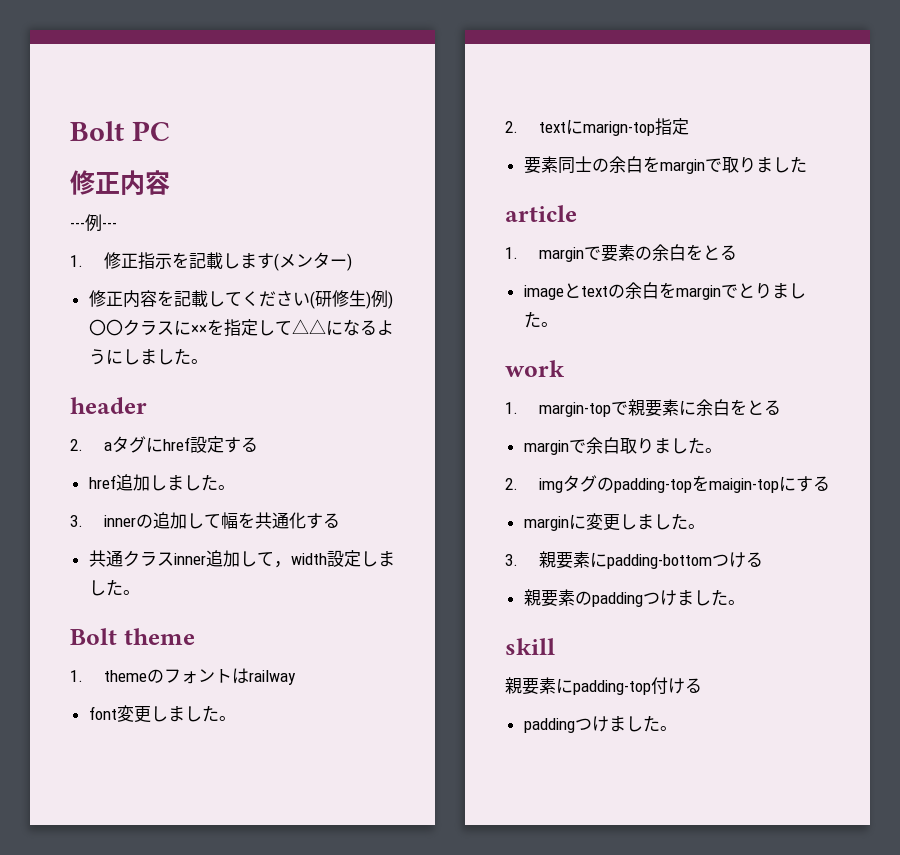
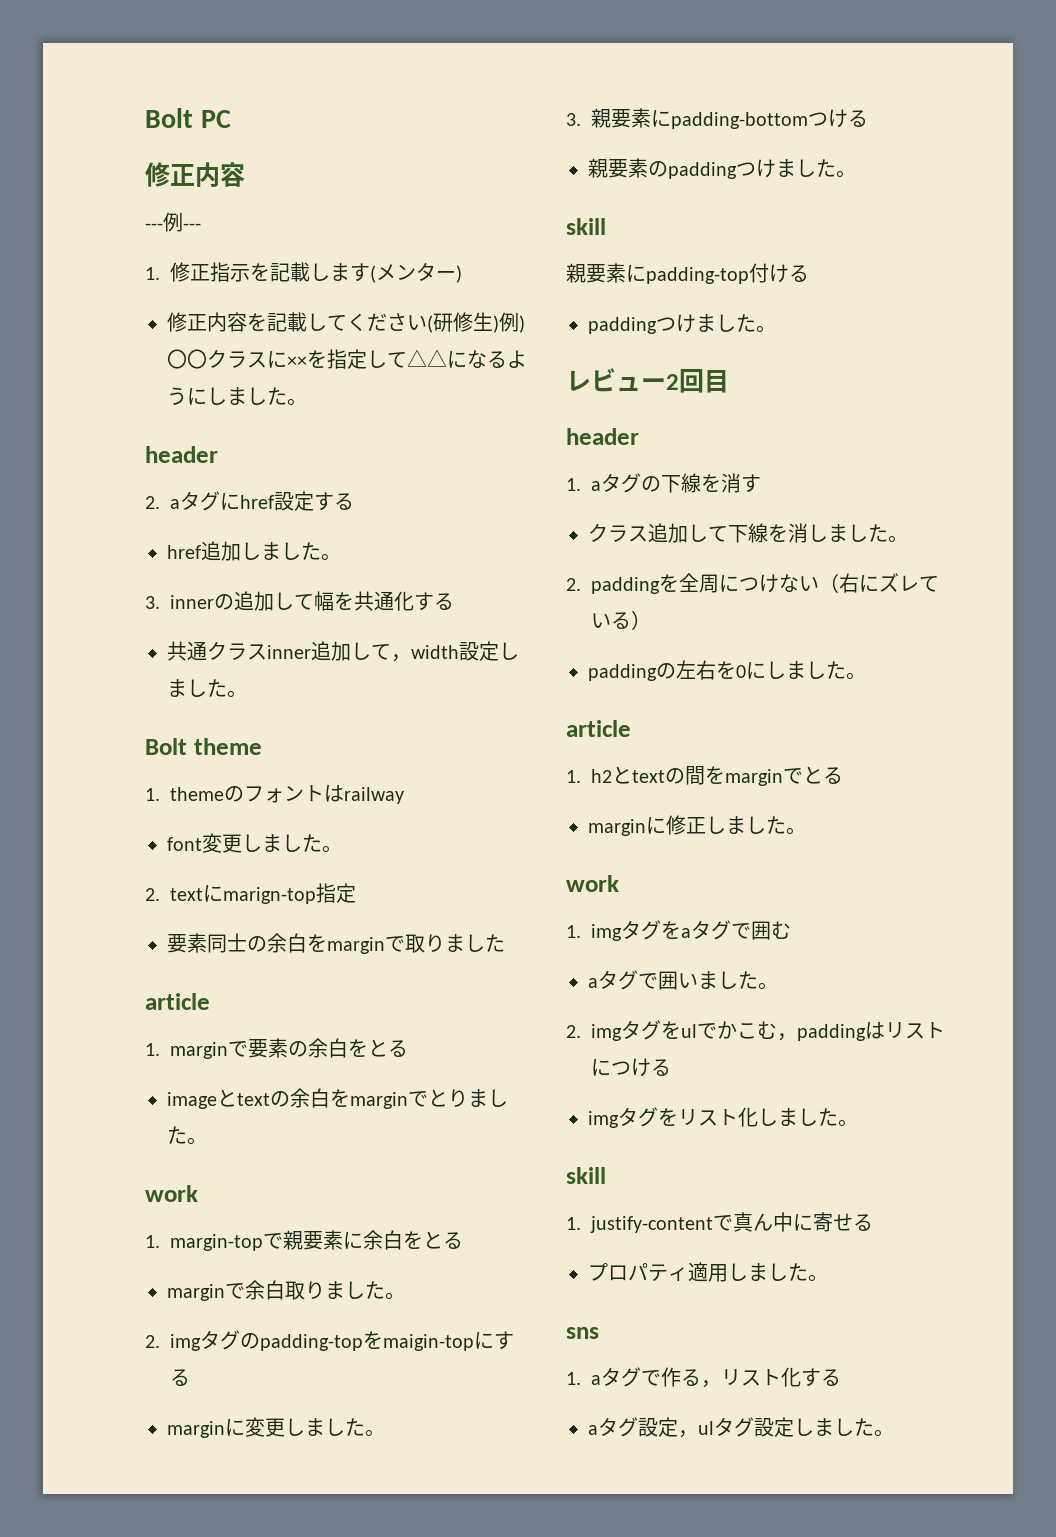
+ レビュー2回目
+ header
+ 1. aタグの下線を消す
+ クラス追加して下線を消しました。
+ 2. paddingを全周につけない（右にズレている）
+ paddingの左右を0にしました。
+ article
+ 1. h2とtextの間をmarginでとる
+ marginに修正しました。
+ work
+ 1. imgタグをaタグで囲む
+ aタグで囲いました。
+ 2. imgタグをulでかこむ，paddingはリストにつける
+ imgタグをリスト化しました。
+ skill
+ 1. justify-contentで真ん中に寄せる
+ プロパティ適用しました。
+ sns
+ 1. aタグで作る，リスト化する
+ aタグ設定，ulタグ設定しました。

